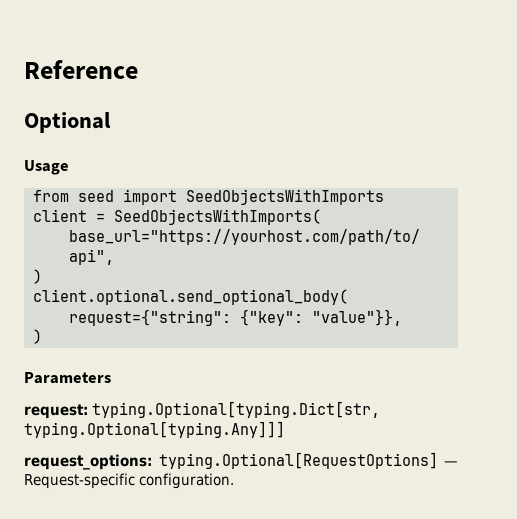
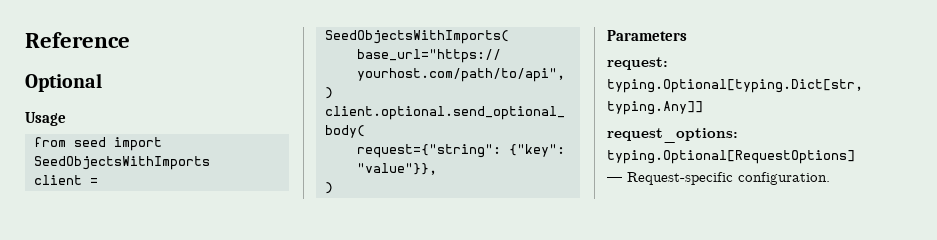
- request: typing.Optional[typing.Dict[str, typing.Optional[typing.Any]]]
+ request: typing.Optional[typing.Dict[str, typing.Any]]

